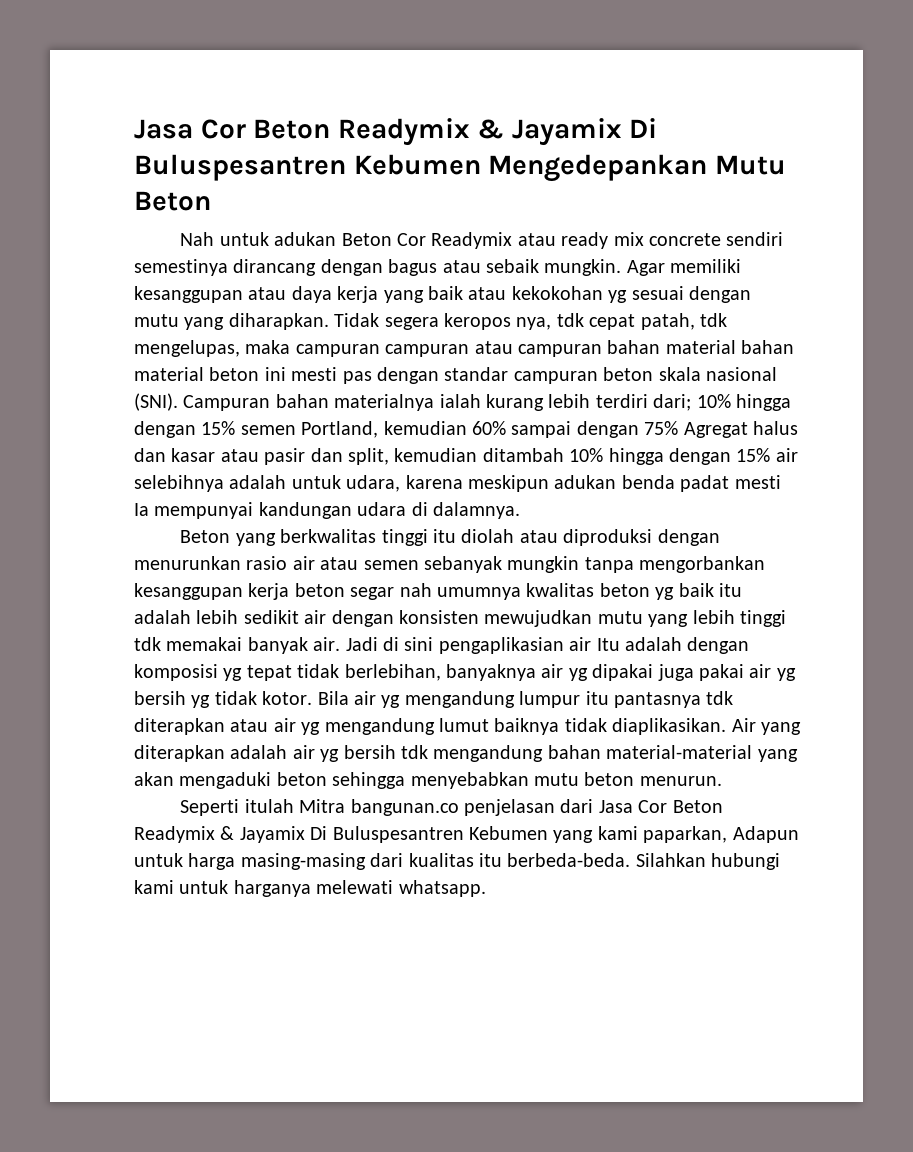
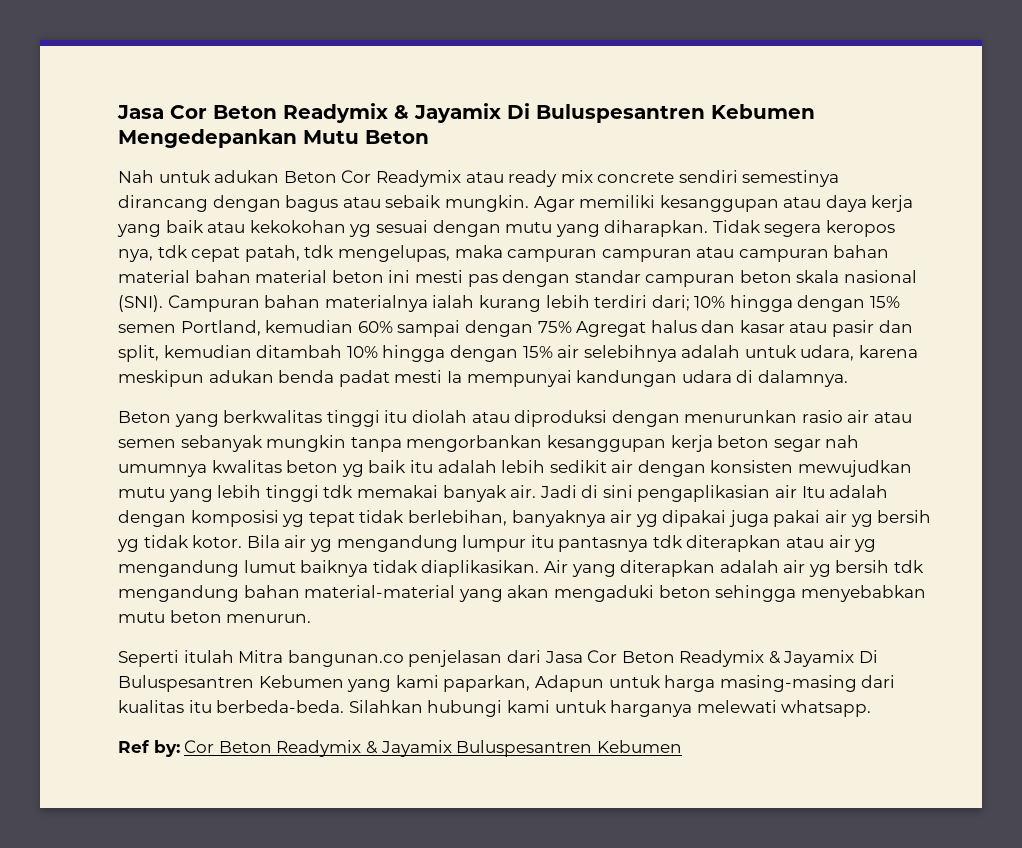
+ Ref by: Cor Beton Readymix & Jayamix Buluspesantren Kebumen

